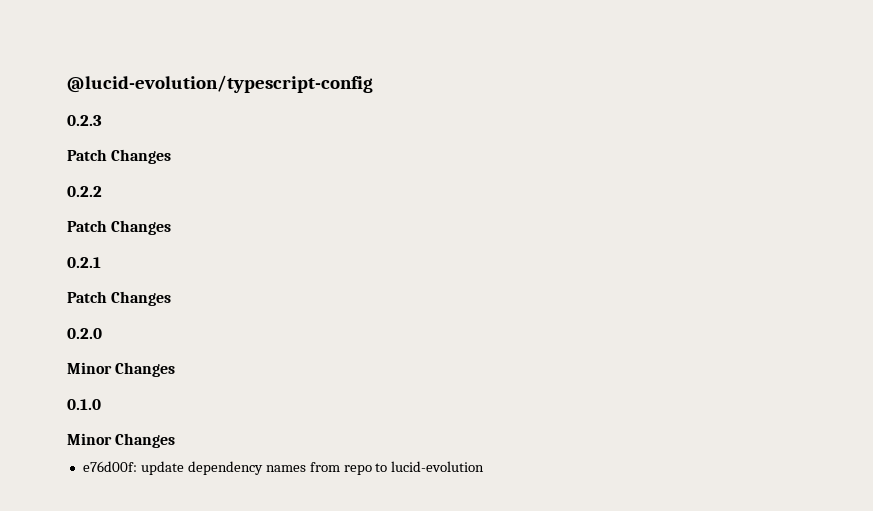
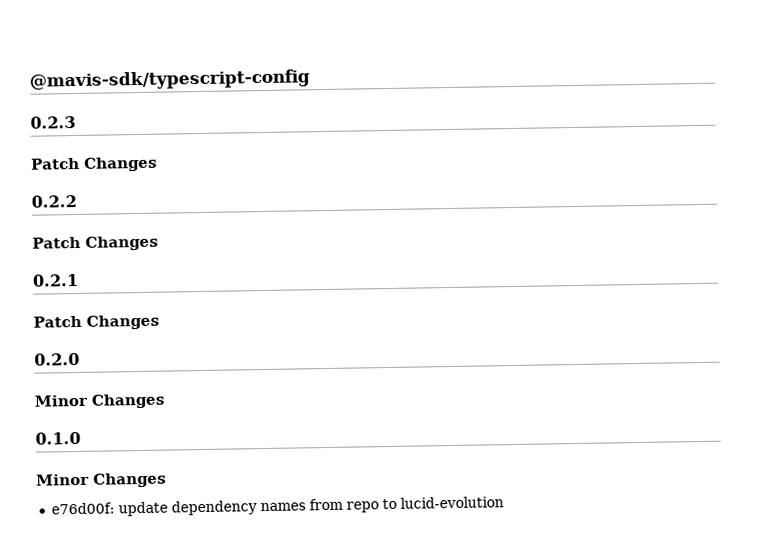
- @lucid-evolution/typescript-config
+ @mavis-sdk/typescript-config

